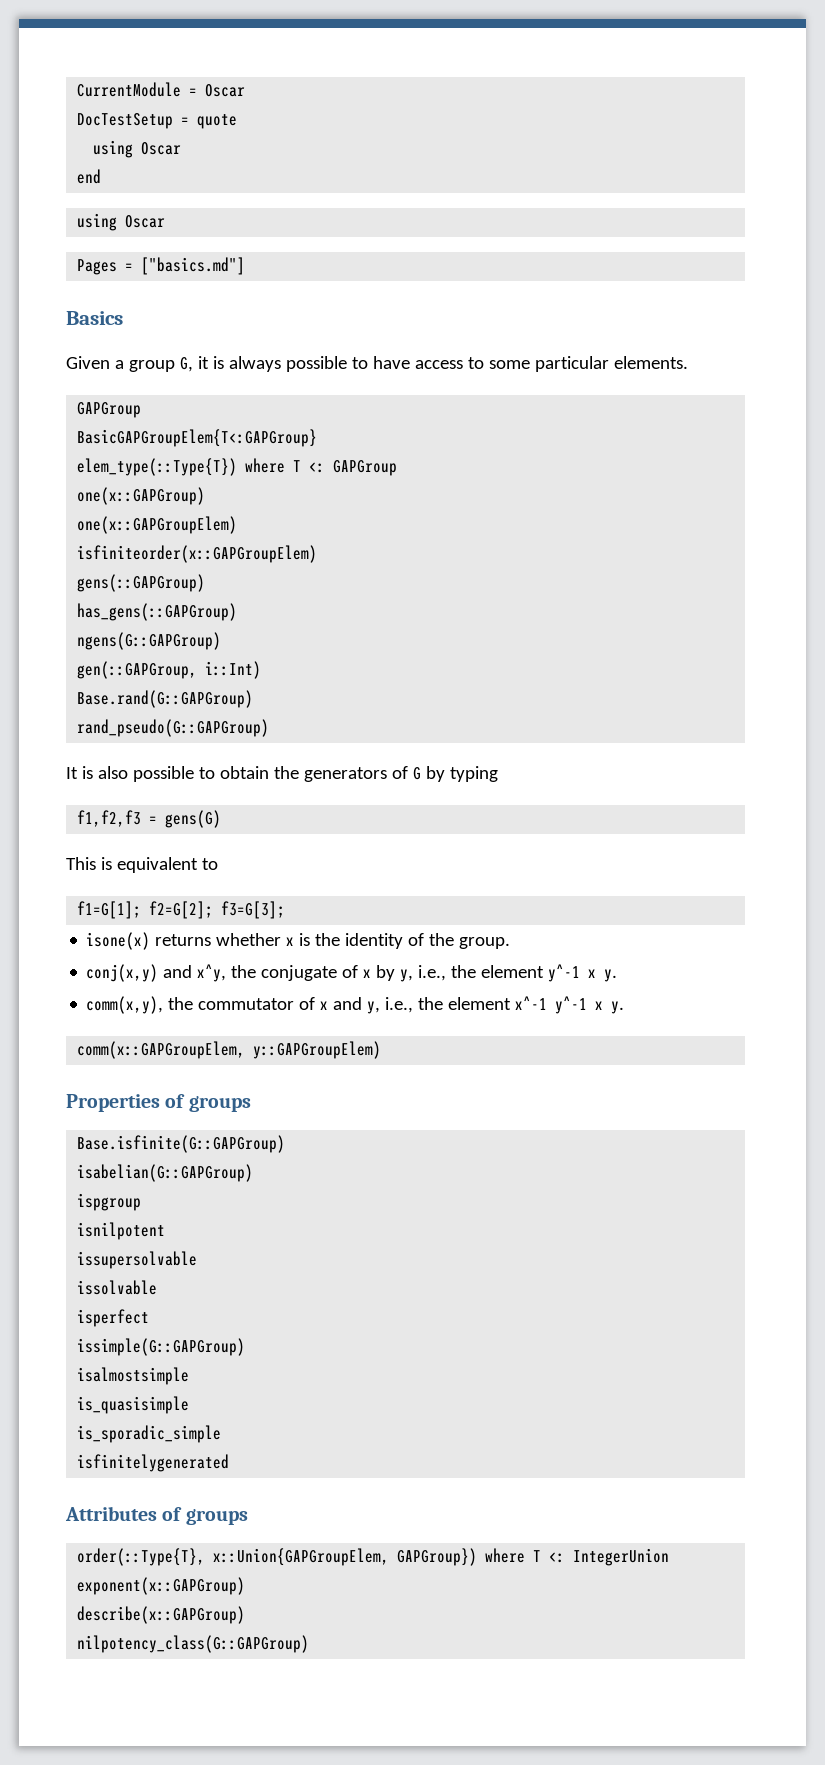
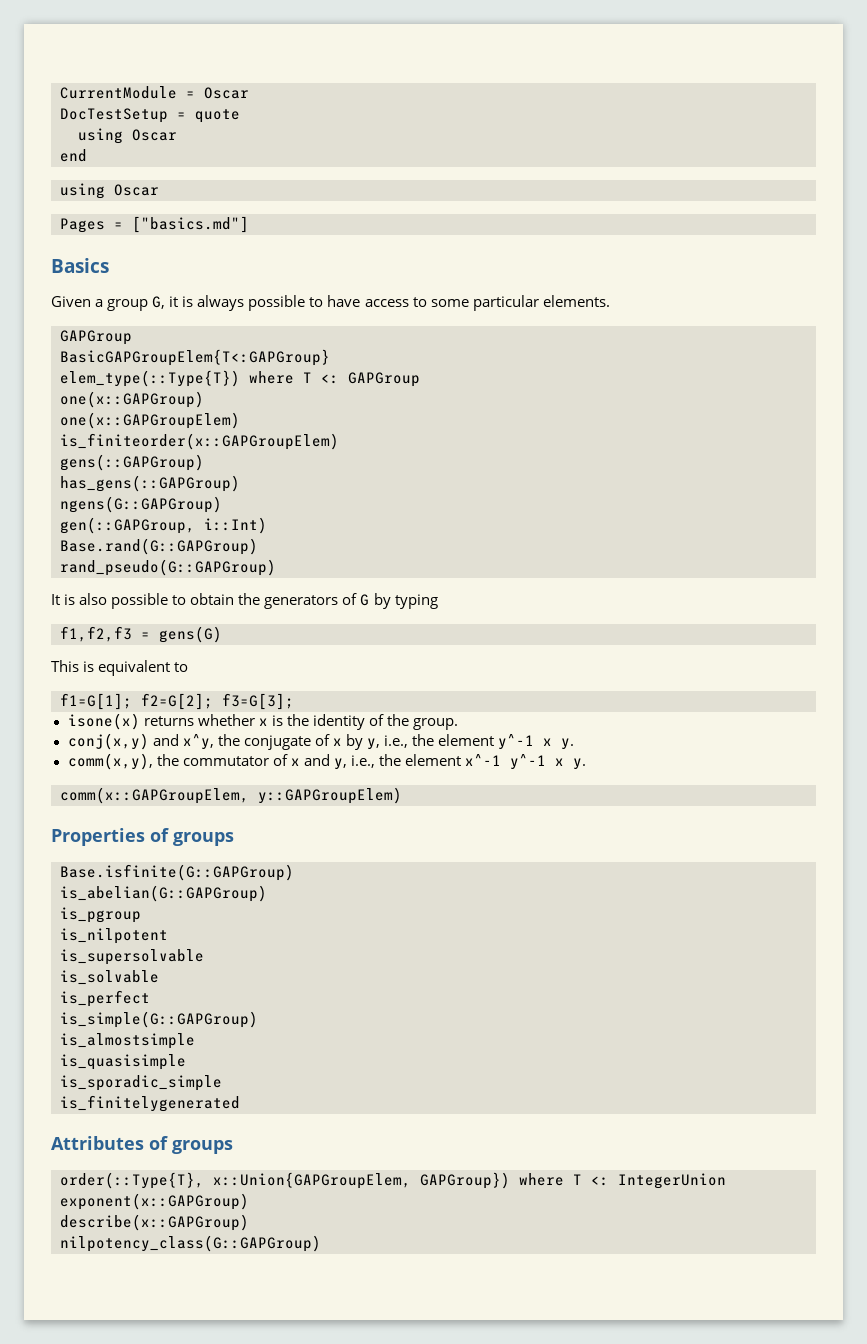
- isfiniteorder(x::GAPGroupElem)
+ is_finiteorder(x::GAPGroupElem)
- isabelian(G::GAPGroup)
- ispgroup
- isnilpotent
- issupersolvable
- issolvable
- isperfect
- issimple(G::GAPGroup)
- isalmostsimple
+ is_abelian(G::GAPGroup)
+ is_pgroup
+ is_nilpotent
+ is_supersolvable
+ is_solvable
+ is_perfect
+ is_simple(G::GAPGroup)
+ is_almostsimple
- isfinitelygenerated
+ is_finitelygenerated

